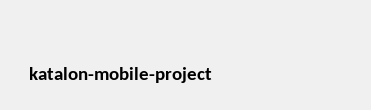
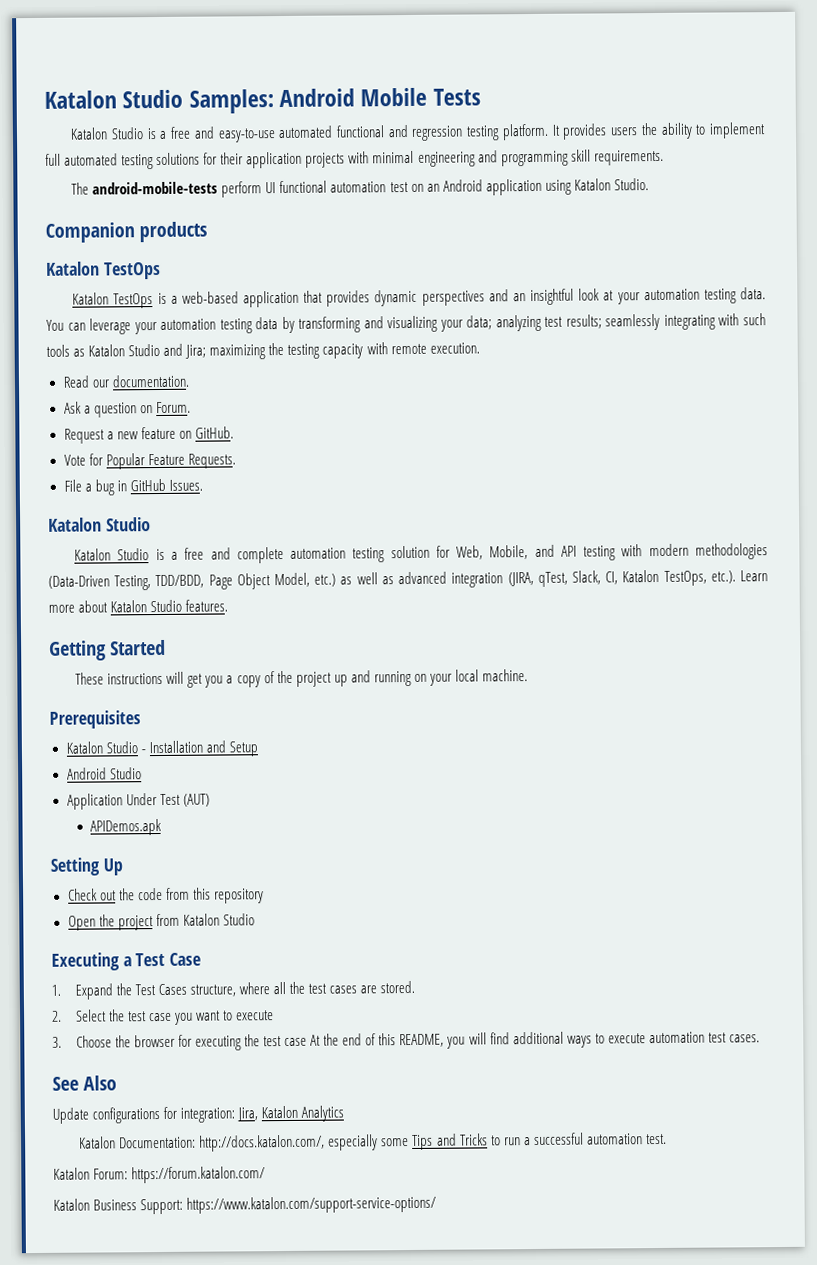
- katalon-mobile-project
+ Katalon Studio Samples: Android Mobile Tests
+ Katalon Studio is a free and easy-to-use automated functional and regression testing platform. It provides users the ability to implement full automated testing solutions for their application projects with minimal engineering and programming skill requirements.
+ The android-mobile-tests perform UI functional automation test on an Android application using Katalon Studio.
+ Companion products
+ Katalon TestOps
+ Katalon TestOps is a web-based application that provides dynamic perspectives and an insightful look at your automation testing data. You can leverage your automation testing data by transforming and visualizing your data; analyzing test results; seamlessly integrating with such tools as Katalon Studio and Jira; maximizing the testing capacity with remote execution.
+ Read our documentation.
+ Ask a question on Forum.
+ Request a new feature on GitHub.
+ Vote for Popular Feature Requests.
+ File a bug in GitHub Issues.
+ Katalon Studio
+ Katalon Studio is a free and complete automation testing solution for Web, Mobile, and API testing with modern methodologies (Data-Driven Testing, TDD/BDD, Page Object Model, etc.) as well as advanced integration (JIRA, qTest, Slack, CI, Katalon TestOps, etc.). Learn more about Katalon Studio features.
+ Getting Started
+ These instructions will get you a copy of the project up and running on your local machine.
+ Prerequisites
+ Katalon Studio - Installation and Setup
+ Android Studio
+ Application Under Test (AUT)
+ APIDemos.apk
+ Setting Up
+ Check out the code from this repository
+ Open the project from Katalon Studio
+ Executing a Test Case
+ 1. Expand the Test Cases structure, where all the test cases are stored.
+ 2. Select the test case you want to execute
+ 3. Choose the browser for executing the test case At the end of this README, you will find additional ways to execute automation test cases.
+ See Also
+ Update configurations for integration: Jira, Katalon Analytics
+ Katalon Documentation: http://docs.katalon.com/, especially some Tips and Tricks to run a successful automation test.
+ Katalon Forum: https://forum.katalon.com/
+ Katalon Business Support: https://www.katalon.com/support-service-options/

